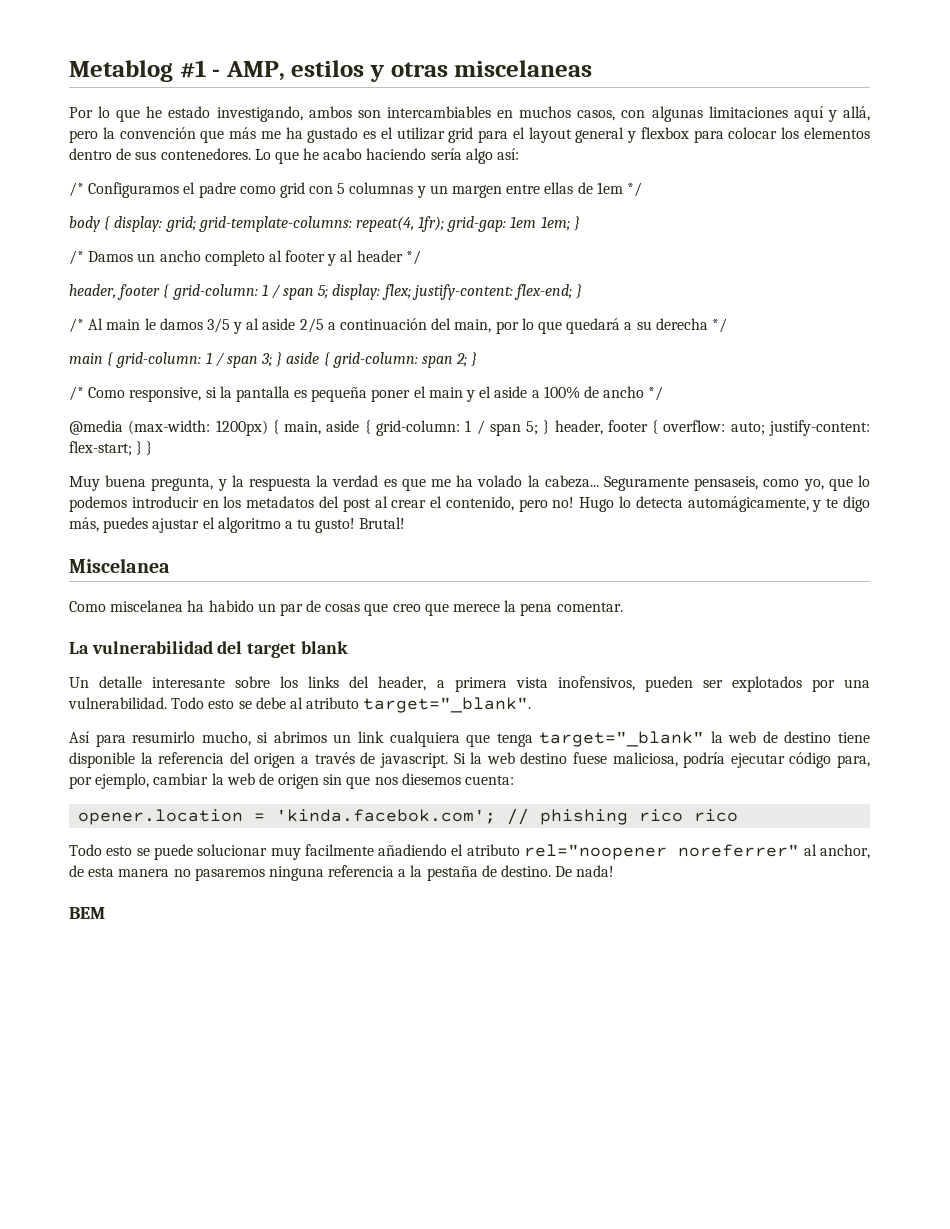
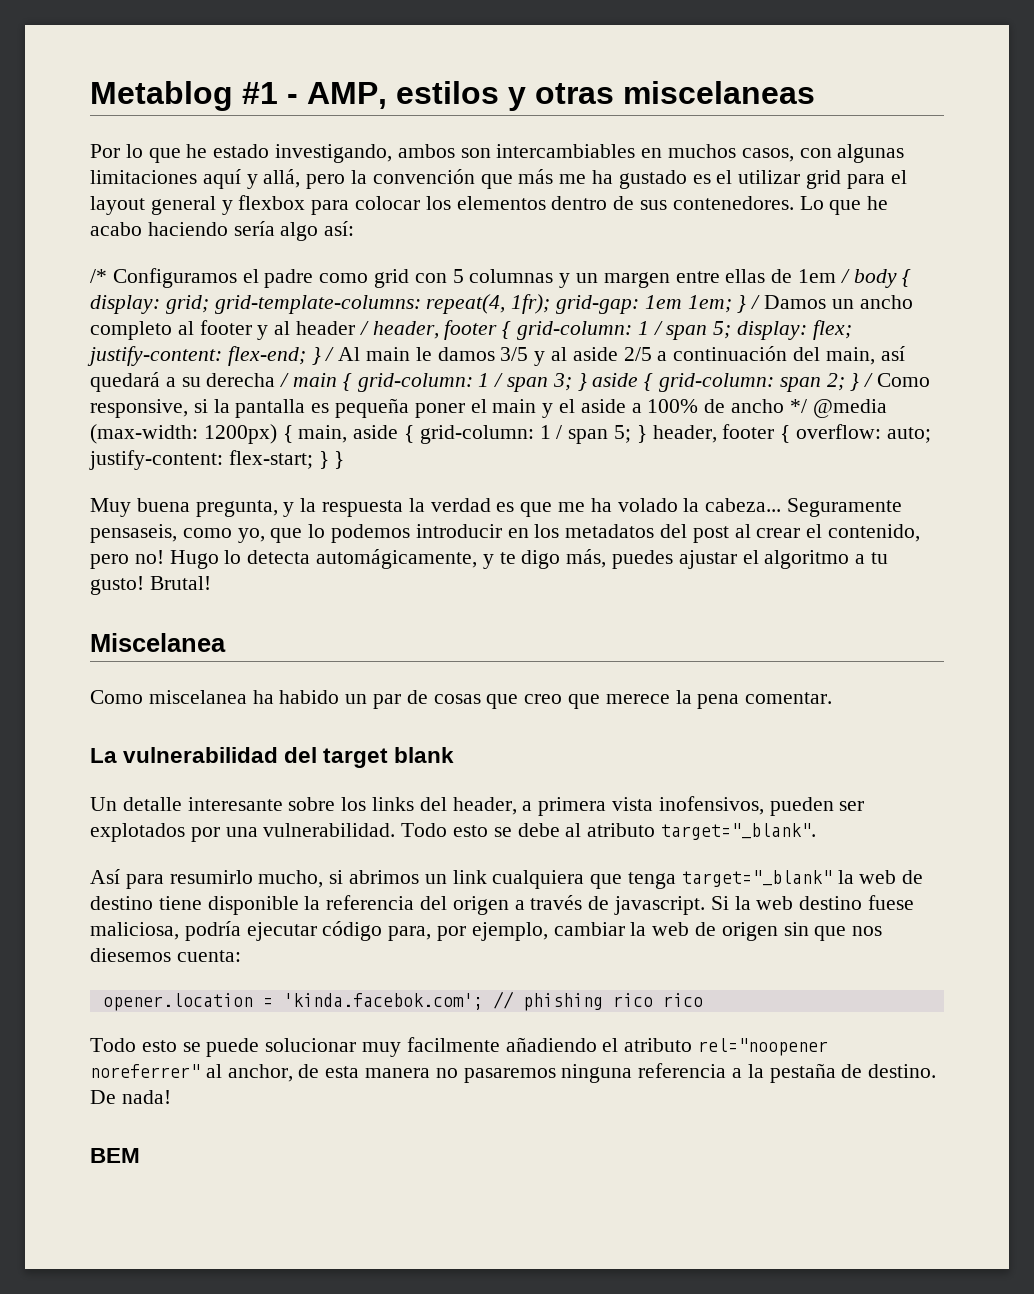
- /* Configuramos el padre como grid con 5 columnas y un margen entre ellas de 1em */
- body { display:
+ /* Configuramos el padre como grid con 5 columnas y un margen entre ellas de 1em / body { display:
- 1em 1em; }
- /* Damos un ancho completo al footer y al header */
- header, footer { grid-column:
+ 1em 1em; } / Damos un ancho completo al footer y al header / header, footer { grid-column:
- flex-end; }
- /* Al main le damos 3/5 y al aside 2/5 a continuación del main, por lo que quedará a su derecha */
- main { grid-column:
+ flex-end; } / Al main le damos 3/5 y al aside 2/5 a continuación del main, así quedará a su derecha / main { grid-column:
- span 2; }
- /* Como responsive, si la pantalla es pequeña poner el main y el aside a 100% de ancho */
- @media (max-width:
+ span 2; } / Como responsive, si la pantalla es pequeña poner el main y el aside a 100% de ancho */ @media (max-width:

